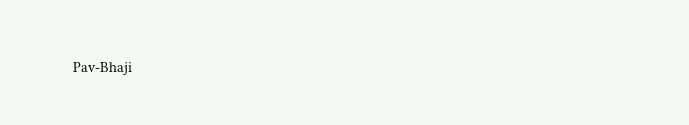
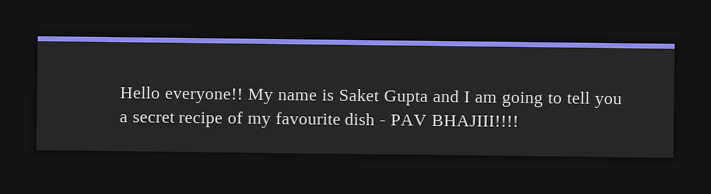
- Pav-Bhaji
+ Hello everyone!! My name is Saket Gupta and I am going to tell you a secret recipe of my favourite dish - PAV BHAJIII!!!!

